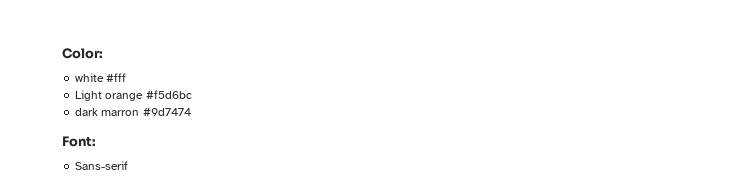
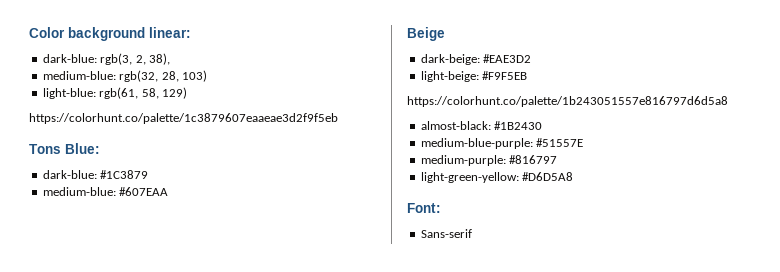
- Color:
- white #fff
- Light orange #f5d6bc
- dark marron #9d7474
+ Color background linear:
+ dark-blue: rgb(3, 2, 38),
+ medium-blue: rgb(32, 28, 103)
+ light-blue: rgb(61, 58, 129)
+ https://colorhunt.co/palette/1c3879607eaaeae3d2f9f5eb
+ Tons Blue:
+ dark-blue: #1C3879
+ medium-blue: #607EAA
+ Beige
+ dark-beige: #EAE3D2
+ light-beige: #F9F5EB
+ https://colorhunt.co/palette/1b243051557e816797d6d5a8
+ almost-black: #1B2430
+ medium-blue-purple: #51557E
+ medium-purple: #816797
+ light-green-yellow: #D6D5A8

